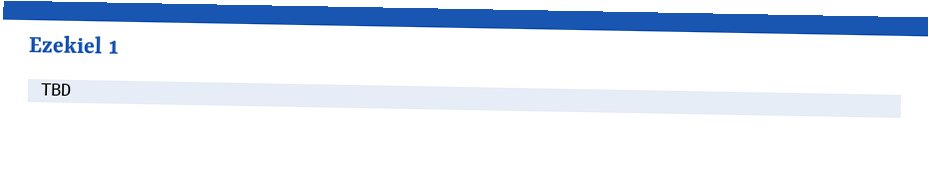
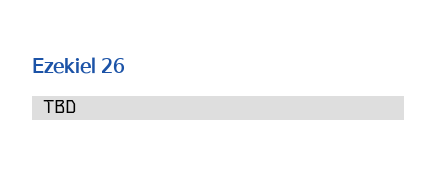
- Ezekiel 1
+ Ezekiel 26

